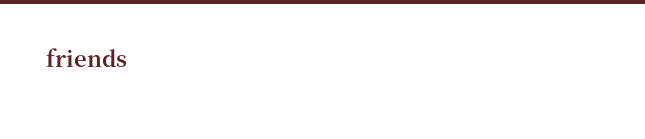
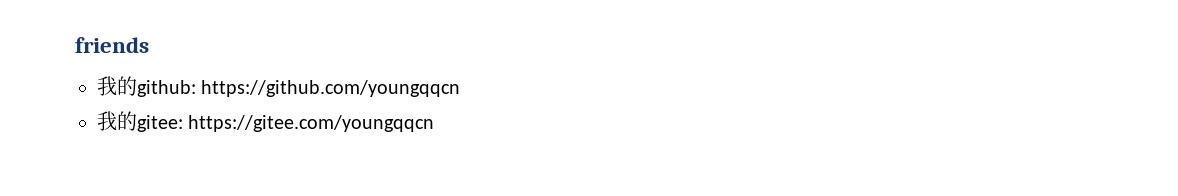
+ 我的github: https://github.com/youngqqcn
+ 我的gitee: https://gitee.com/youngqqcn

